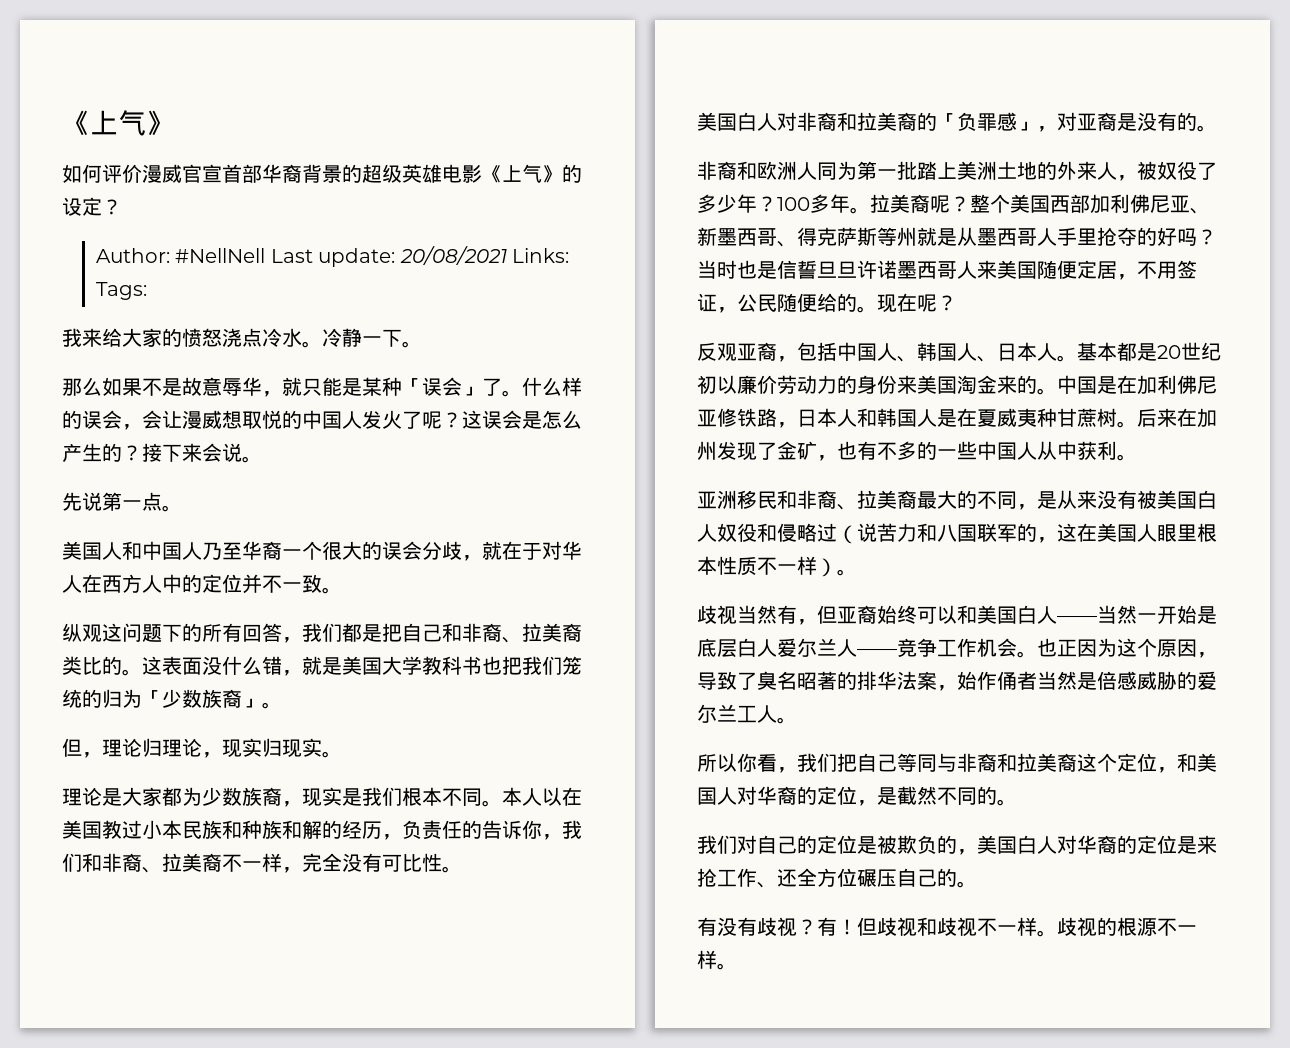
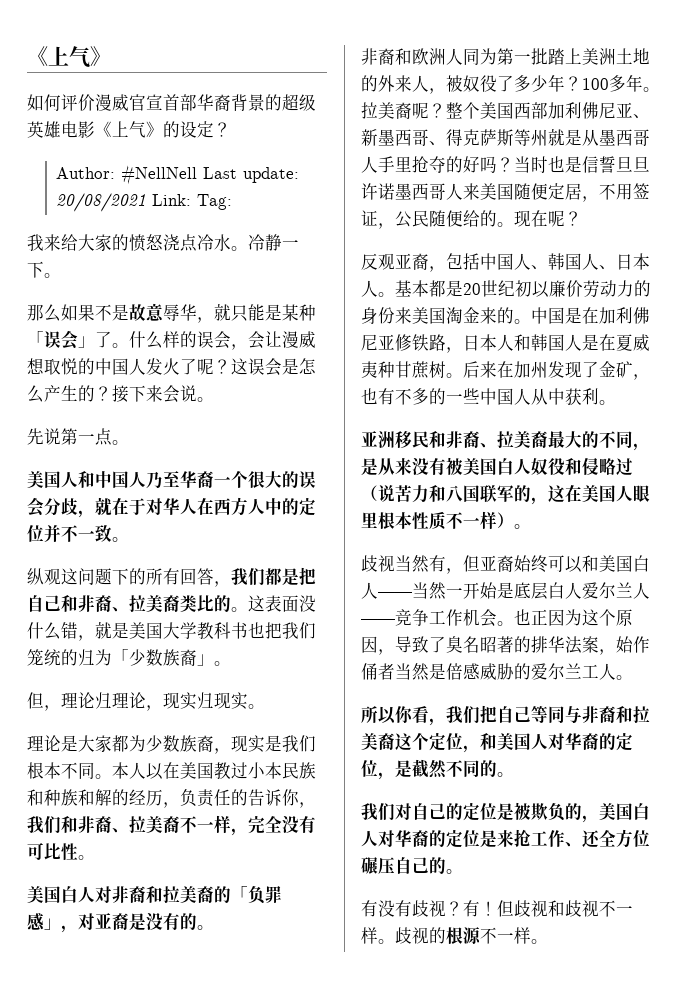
- Author: #NellNell Last update: 20/08/2021 Links: Tags:
+ Author: #NellNell Last update: 20/08/2021 Link: Tag:

